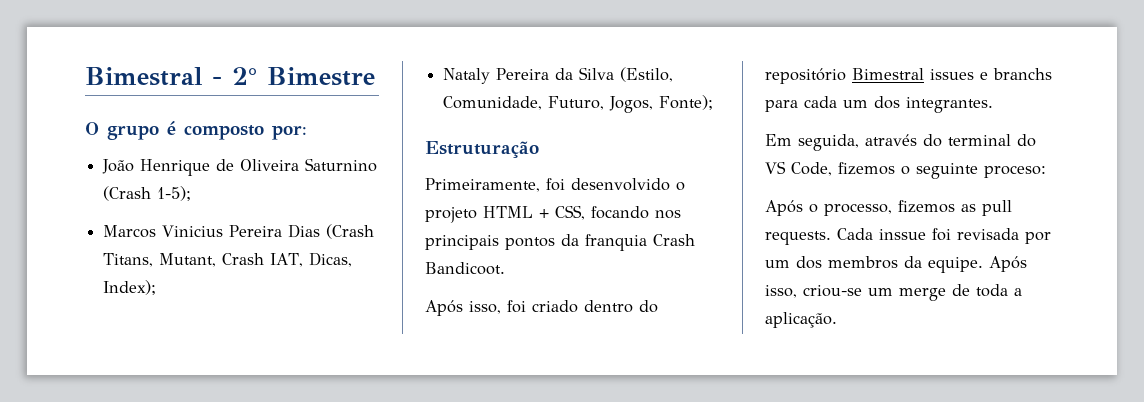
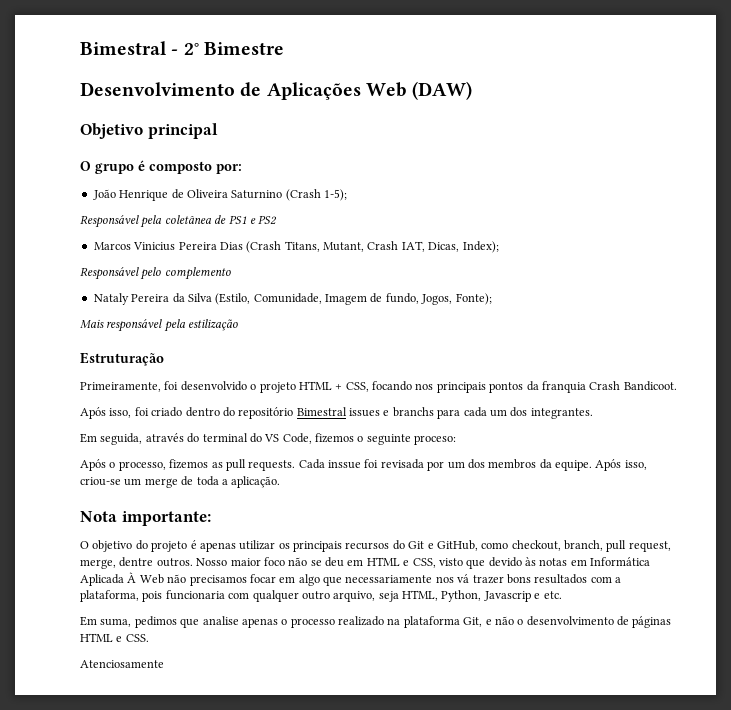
+ Desenvolvimento de Aplicações Web (DAW)
+ Objetivo principal
+ Responsável pela coletânea de PS1 e PS2
+ Responsável pelo complemento
- Nataly Pereira da Silva (Estilo, Comunidade, Futuro, Jogos, Fonte);
+ Nataly Pereira da Silva (Estilo, Comunidade, Imagem de fundo, Jogos, Fonte);
+ Mais responsável pela estilização
+ Nota importante:
+ O objetivo do projeto é apenas utilizar os principais recursos do Git e GitHub, como checkout, branch, pull request, merge, dentre outros. Nosso maior foco não se deu em HTML e CSS, visto que devido às notas em Informática Aplicada À Web não precisamos focar em algo que necessariamente nos vá trazer bons resultados com a plataforma, pois funcionaria com qualquer outro arquivo, seja HTML, Python, Javascrip e etc.
+ Em suma, pedimos que analise apenas o processo realizado na plataforma Git, e não o desenvolvimento de páginas HTML e CSS.
+ Atenciosamente

